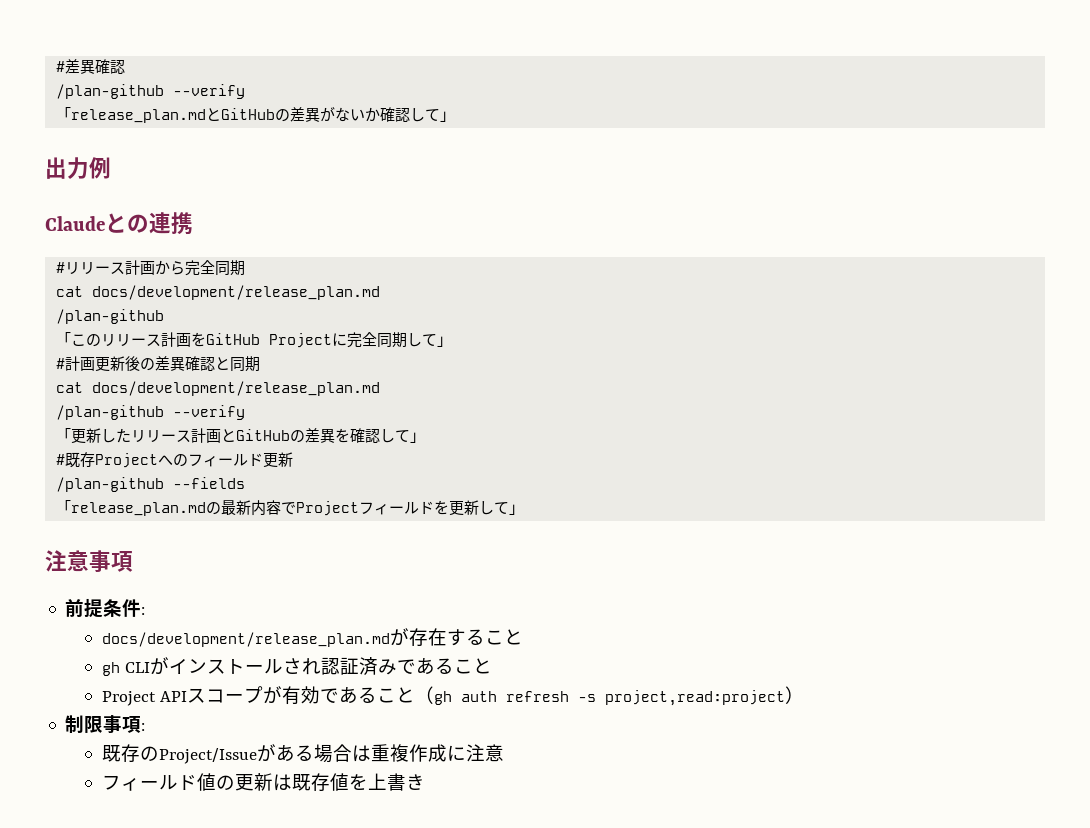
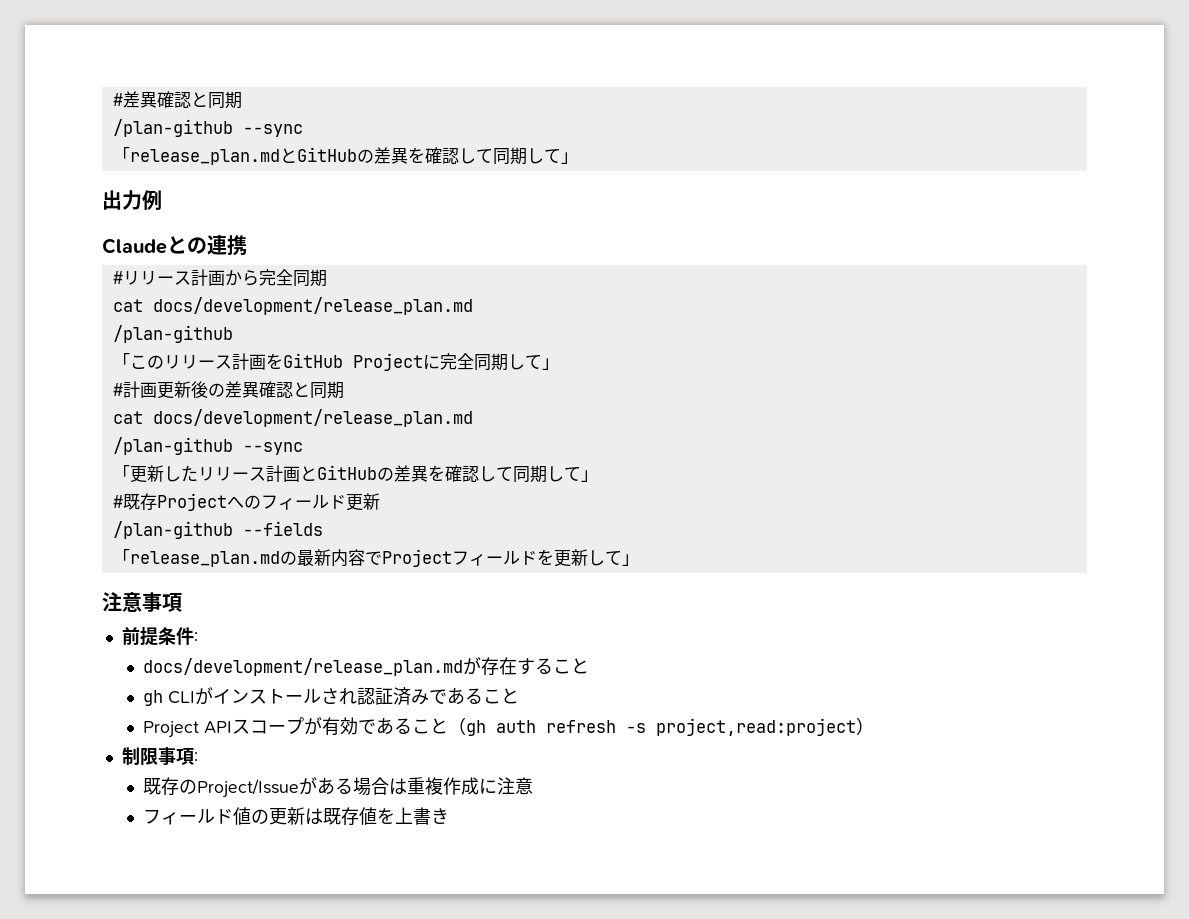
- #差異確認
- /plan-github --verify
+ #差異確認と同期
+ /plan-github --sync
- 「release_plan.mdとGitHubの差異がないか確認して」
+ 「release_plan.mdとGitHubの差異を確認して同期して」
  #計画更新後の差異確認と同期
  cat docs/development/release_plan.md
- /plan-github --verify
+ /plan-github --sync
- 「更新したリリース計画とGitHubの差異を確認して」
+ 「更新したリリース計画とGitHubの差異を確認して同期して」

